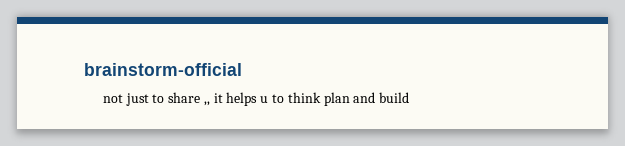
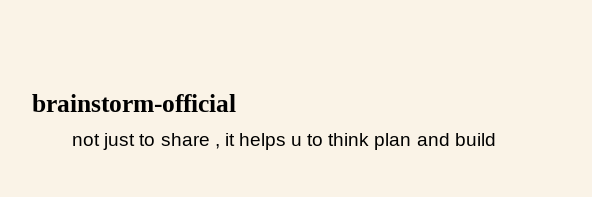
- not just to share ,, it helps u to think plan and build
+ not just to share , it helps u to think plan and build

